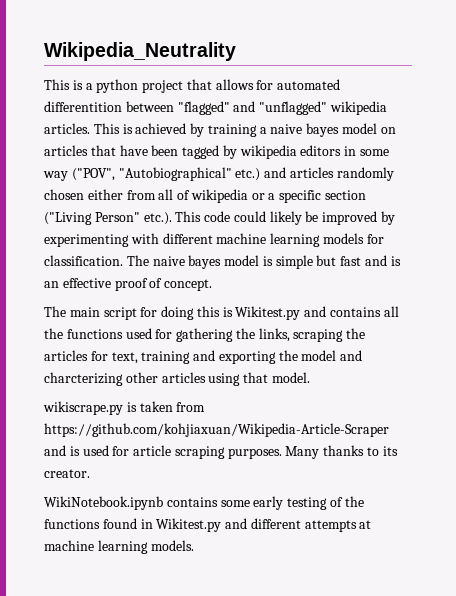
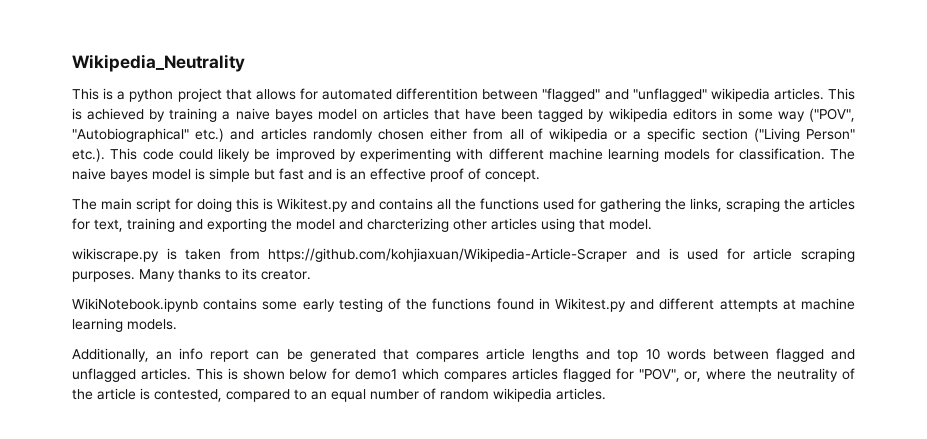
+ Additionally, an info report can be generated that compares article lengths and top 10 words between flagged and unflagged articles. This is shown below for demo1 which compares articles flagged for "POV", or, where the neutrality of the article is contested, compared to an equal number of random wikipedia articles.

